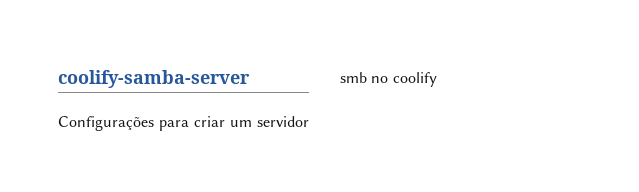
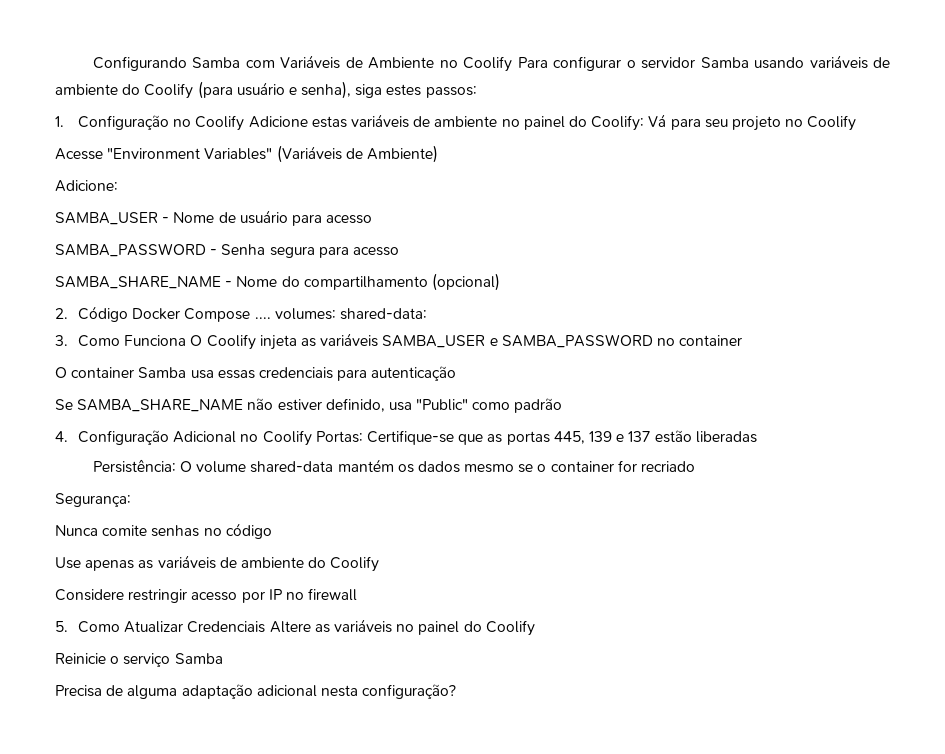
- coolify-samba-server
- Configurações para criar um servidor smb no coolify
+ Configurando Samba com Variáveis de Ambiente no Coolify Para configurar o servidor Samba usando variáveis de ambiente do Coolify (para usuário e senha), siga estes passos:
+ 1. Configuração no Coolify Adicione estas variáveis de ambiente no painel do Coolify: Vá para seu projeto no Coolify
+ Acesse "Environment Variables" (Variáveis de Ambiente)
+ Adicione:
+ SAMBA_USER - Nome de usuário para acesso
+ SAMBA_PASSWORD - Senha segura para acesso
+ SAMBA_SHARE_NAME - Nome do compartilhamento (opcional)
+ 2. Código Docker Compose .... volumes: shared-data:
+ 3. Como Funciona O Coolify injeta as variáveis SAMBA_USER e SAMBA_PASSWORD no container
+ O container Samba usa essas credenciais para autenticação
+ Se SAMBA_SHARE_NAME não estiver definido, usa "Public" como padrão
+ 4. Configuração Adicional no Coolify Portas: Certifique-se que as portas 445, 139 e 137 estão liberadas
+ Persistência: O volume shared-data mantém os dados mesmo se o container for recriado
+ Segurança:
+ Nunca comite senhas no código
+ Use apenas as variáveis de ambiente do Coolify
+ Considere restringir acesso por IP no firewall
+ 5. Como Atualizar Credenciais Altere as variáveis no painel do Coolify
+ Reinicie o serviço Samba
+ Precisa de alguma adaptação adicional nesta configuração?

